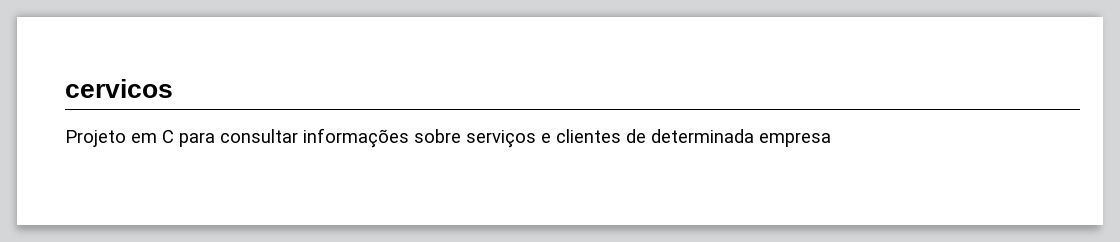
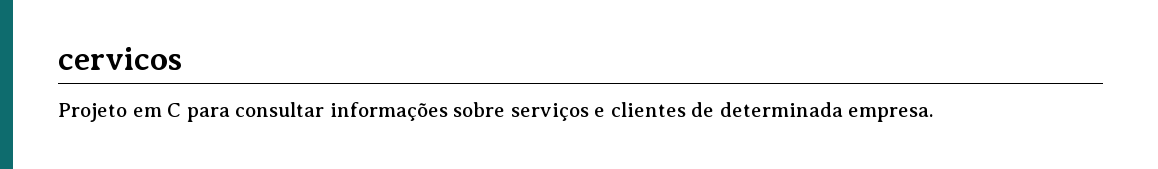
- Projeto em C para consultar informações sobre serviços e clientes de determinada empresa
+ Projeto em C para consultar informações sobre serviços e clientes de determinada empresa.

